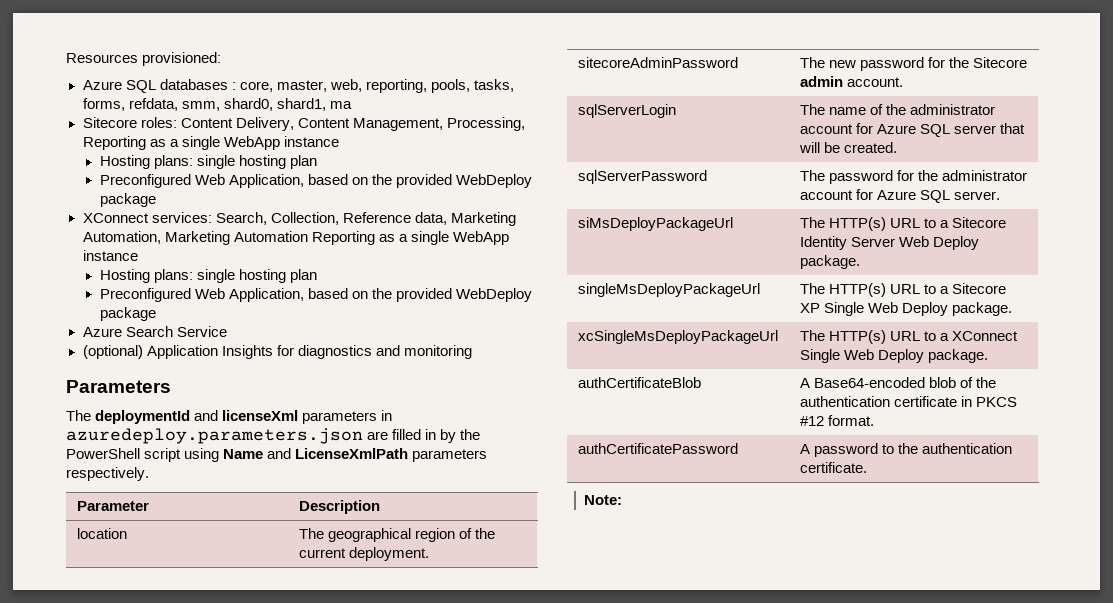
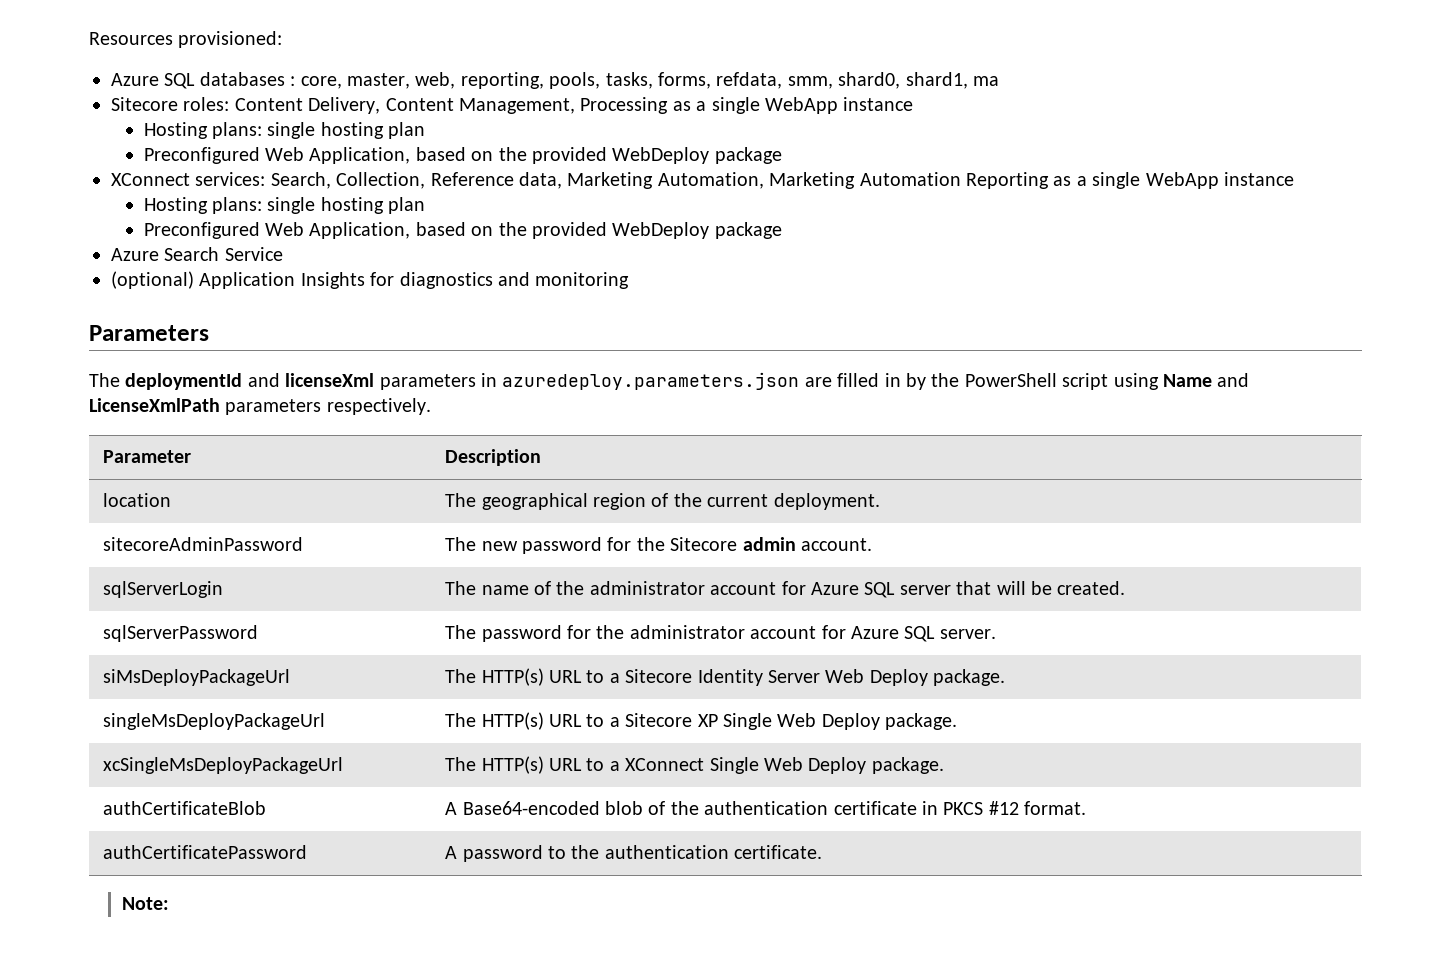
- Sitecore roles: Content Delivery, Content Management, Processing, Reporting as a single WebApp instance
+ Sitecore roles: Content Delivery, Content Management, Processing as a single WebApp instance

